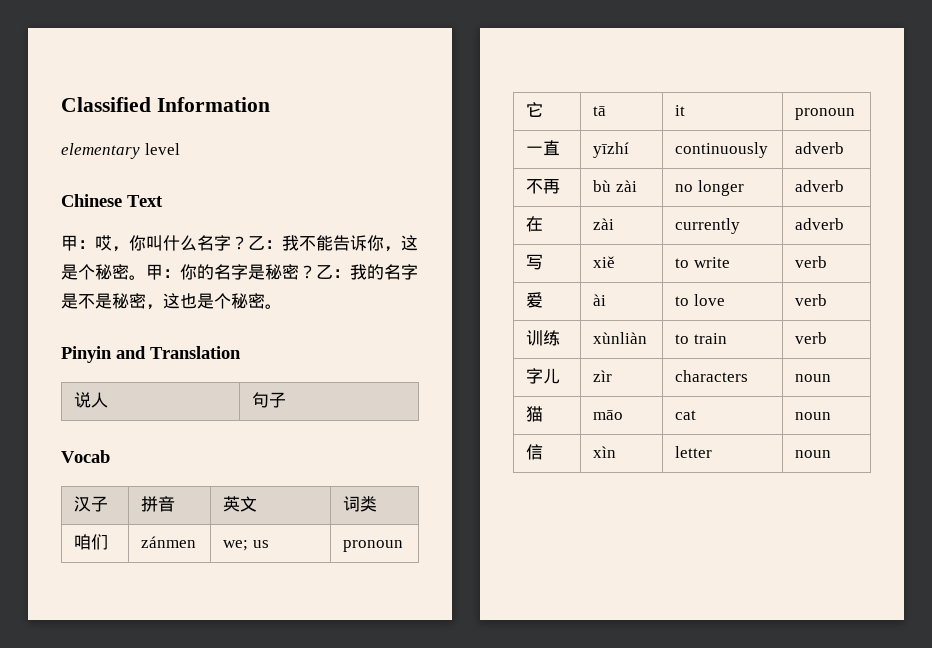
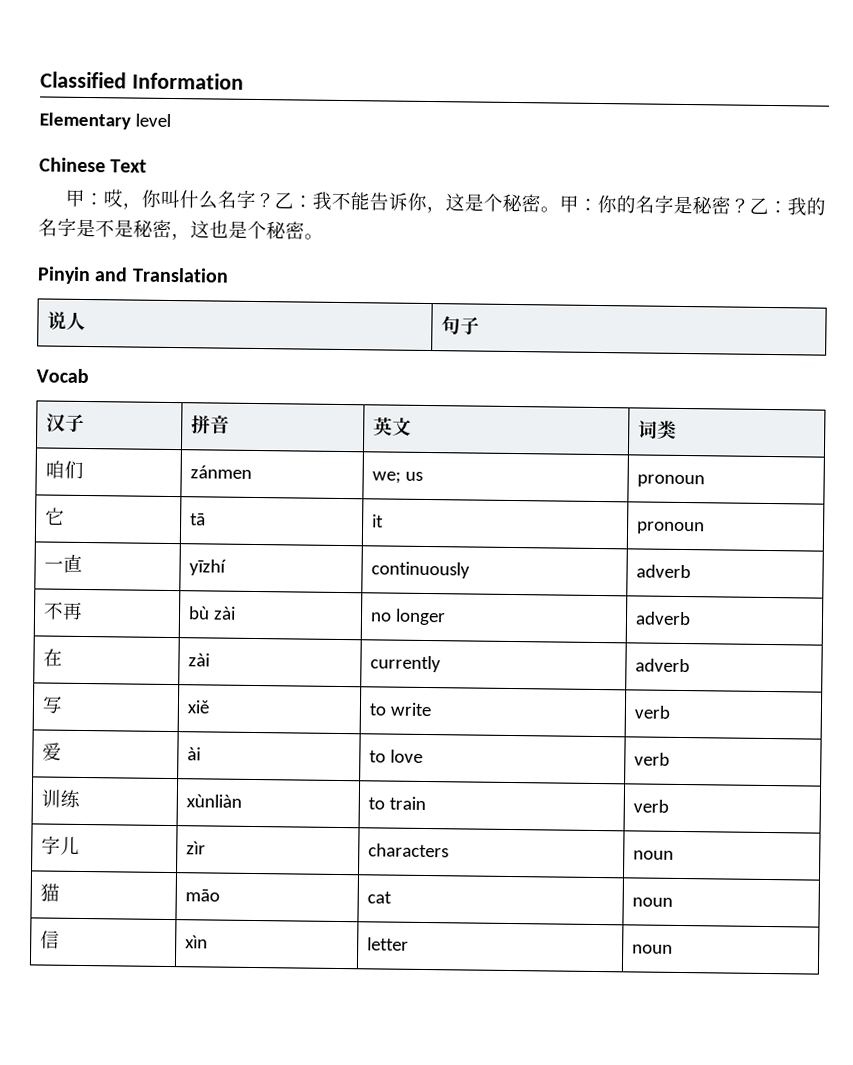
- elementary level
+ Elementary level

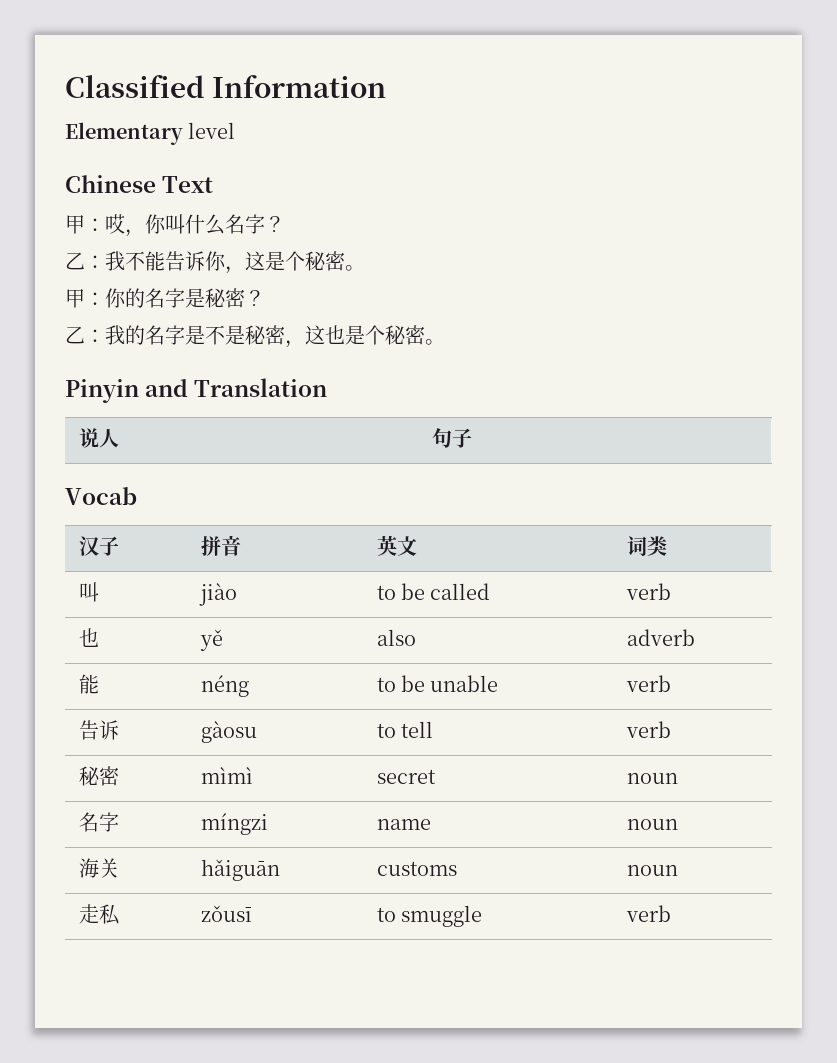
- 甲：哎，你叫什么名字？乙：我不能告诉你，这是个秘密。甲：你的名字是秘密？乙：我的名字是不是秘密，这也是个秘密。
+ 甲：哎，你叫什么名字？
+ 乙：我不能告诉你，这是个秘密。
+ 甲：你的名字是秘密？
+ 乙：我的名字是不是秘密，这也是个秘密。
- 咱们 | zánmen | we; us | pronoun
- 它 | tā | it | pronoun
- 一直 | yīzhí | continuously | adverb
- 不再 | bù zài | no longer | adverb
- 在 | zài | currently | adverb
- 写 | xiě | to write | verb
- 爱 | ài | to love | verb
- 训练 | xùnliàn | to train | verb
- 字儿 | zìr | characters | noun
- 猫 | māo | cat | noun
- 信 | xìn | letter | noun
+ 叫 | jiào | to be called | verb
+ 也 | yě | also | adverb
+ 能 | néng | to be unable | verb
+ 告诉 | gàosu | to tell | verb
+ 秘密 | mìmì | secret | noun
+ 名字 | míngzi | name | noun
+ 海关 | hǎiguān | customs | noun
+ 走私 | zǒusī | to smuggle | verb

